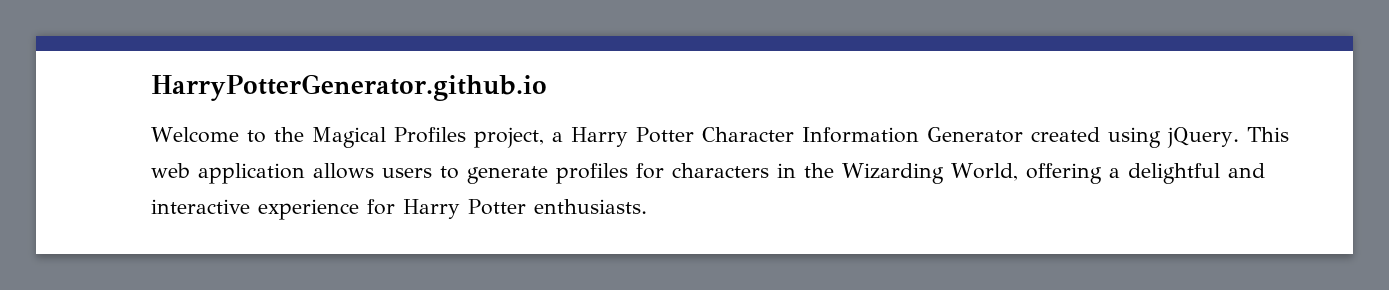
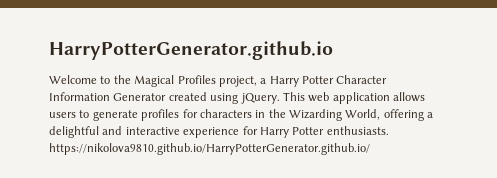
- This web application allows users to generate profiles for characters in the Wizarding World, offering a delightful and interactive experience for Harry Potter enthusiasts.
+ This web application allows users to generate profiles for characters in the Wizarding World, offering a delightful and interactive experience for Harry Potter enthusiasts. https://nikolova9810.github.io/HarryPotterGenerator.github.io/

